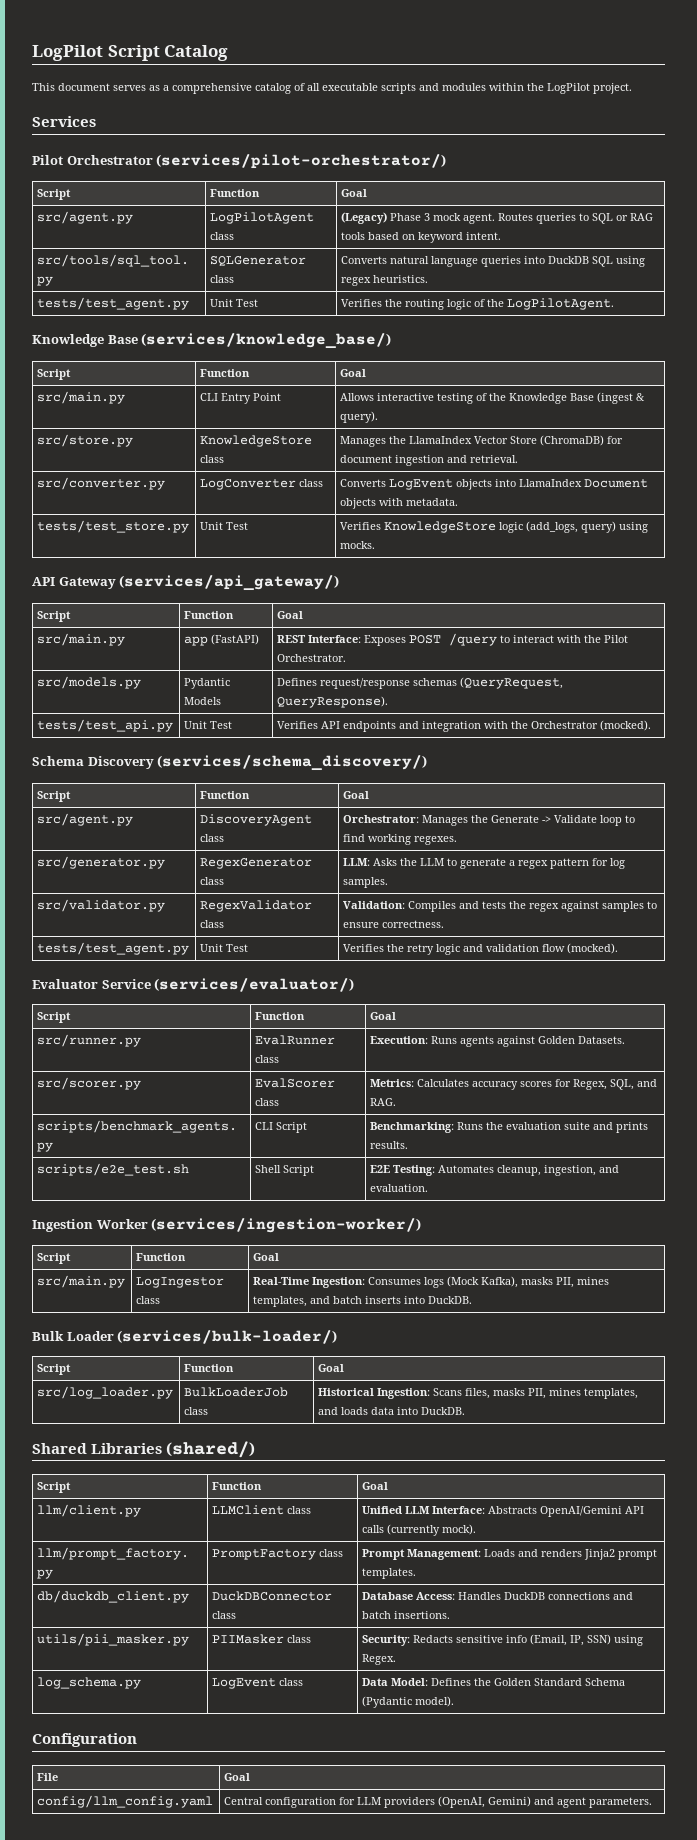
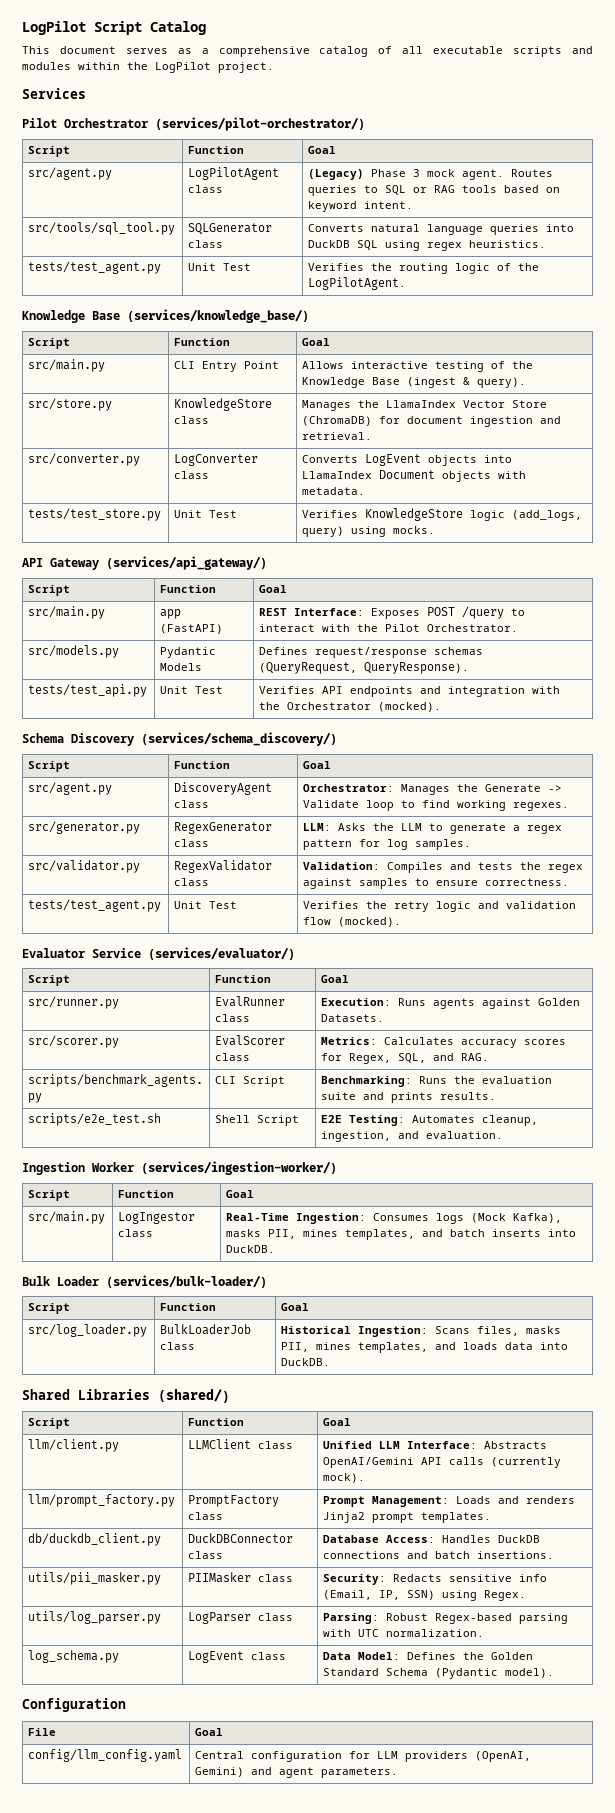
+ utils/log_parser.py | LogParser class | Parsing: Robust Regex-based parsing with UTC normalization.

